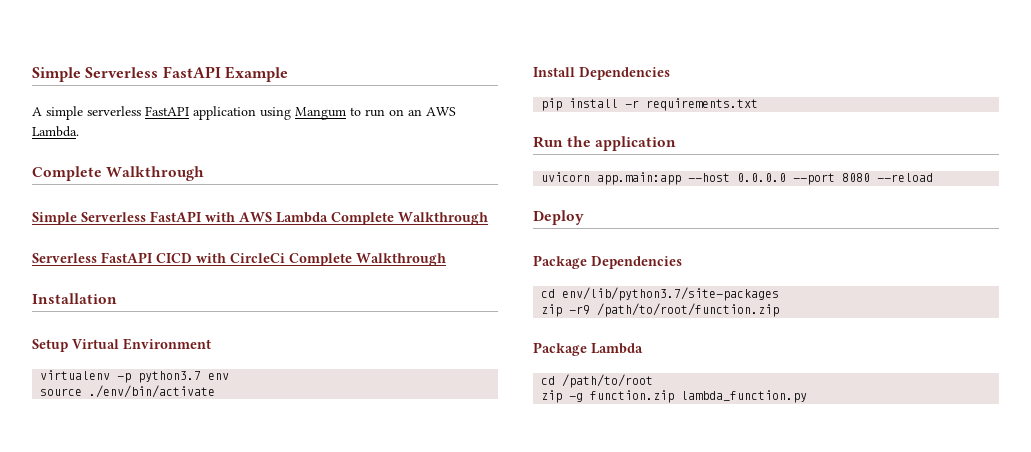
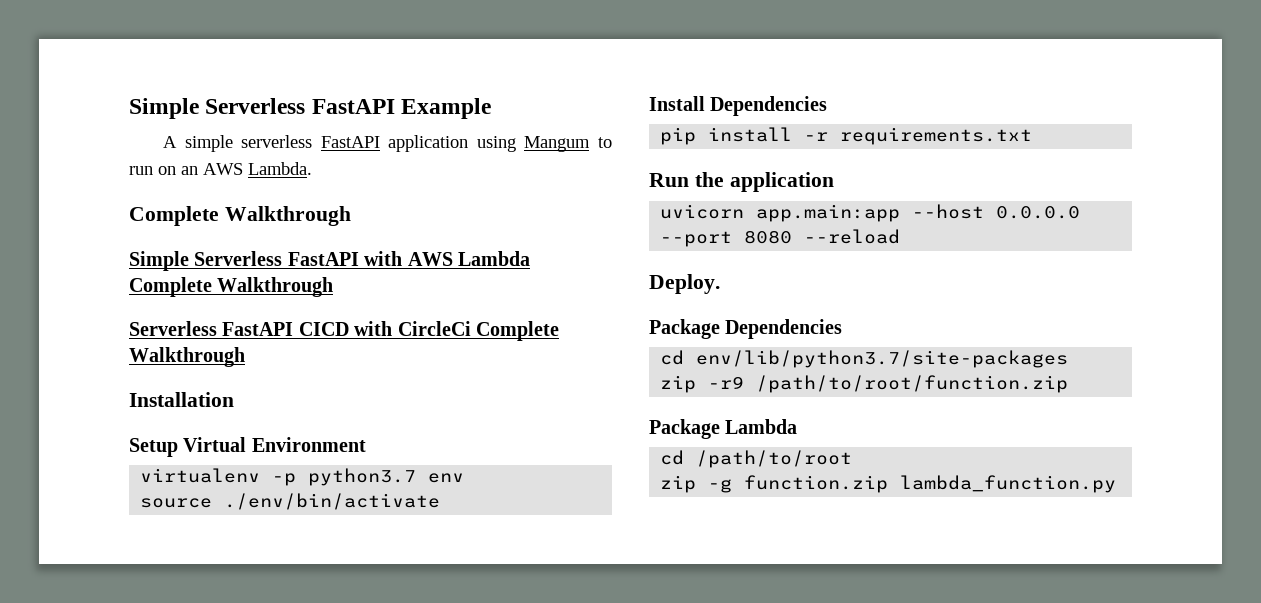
- Deploy
+ Deploy.

